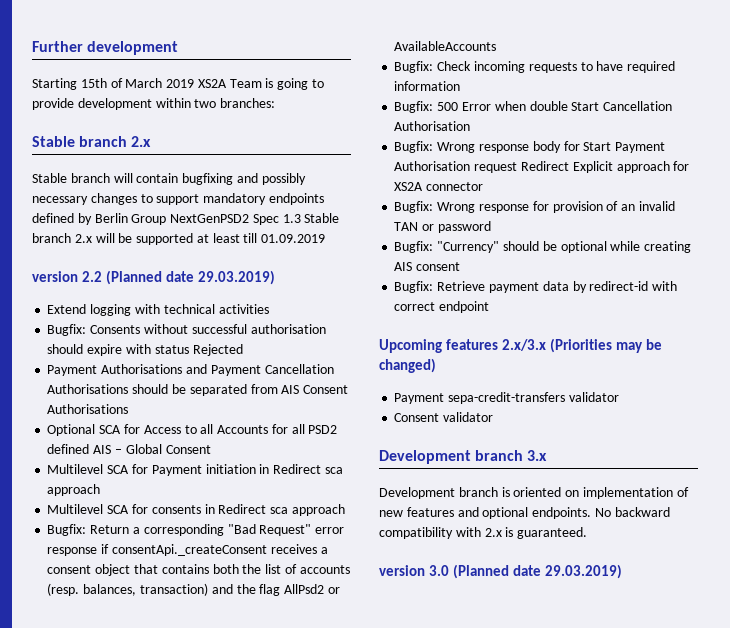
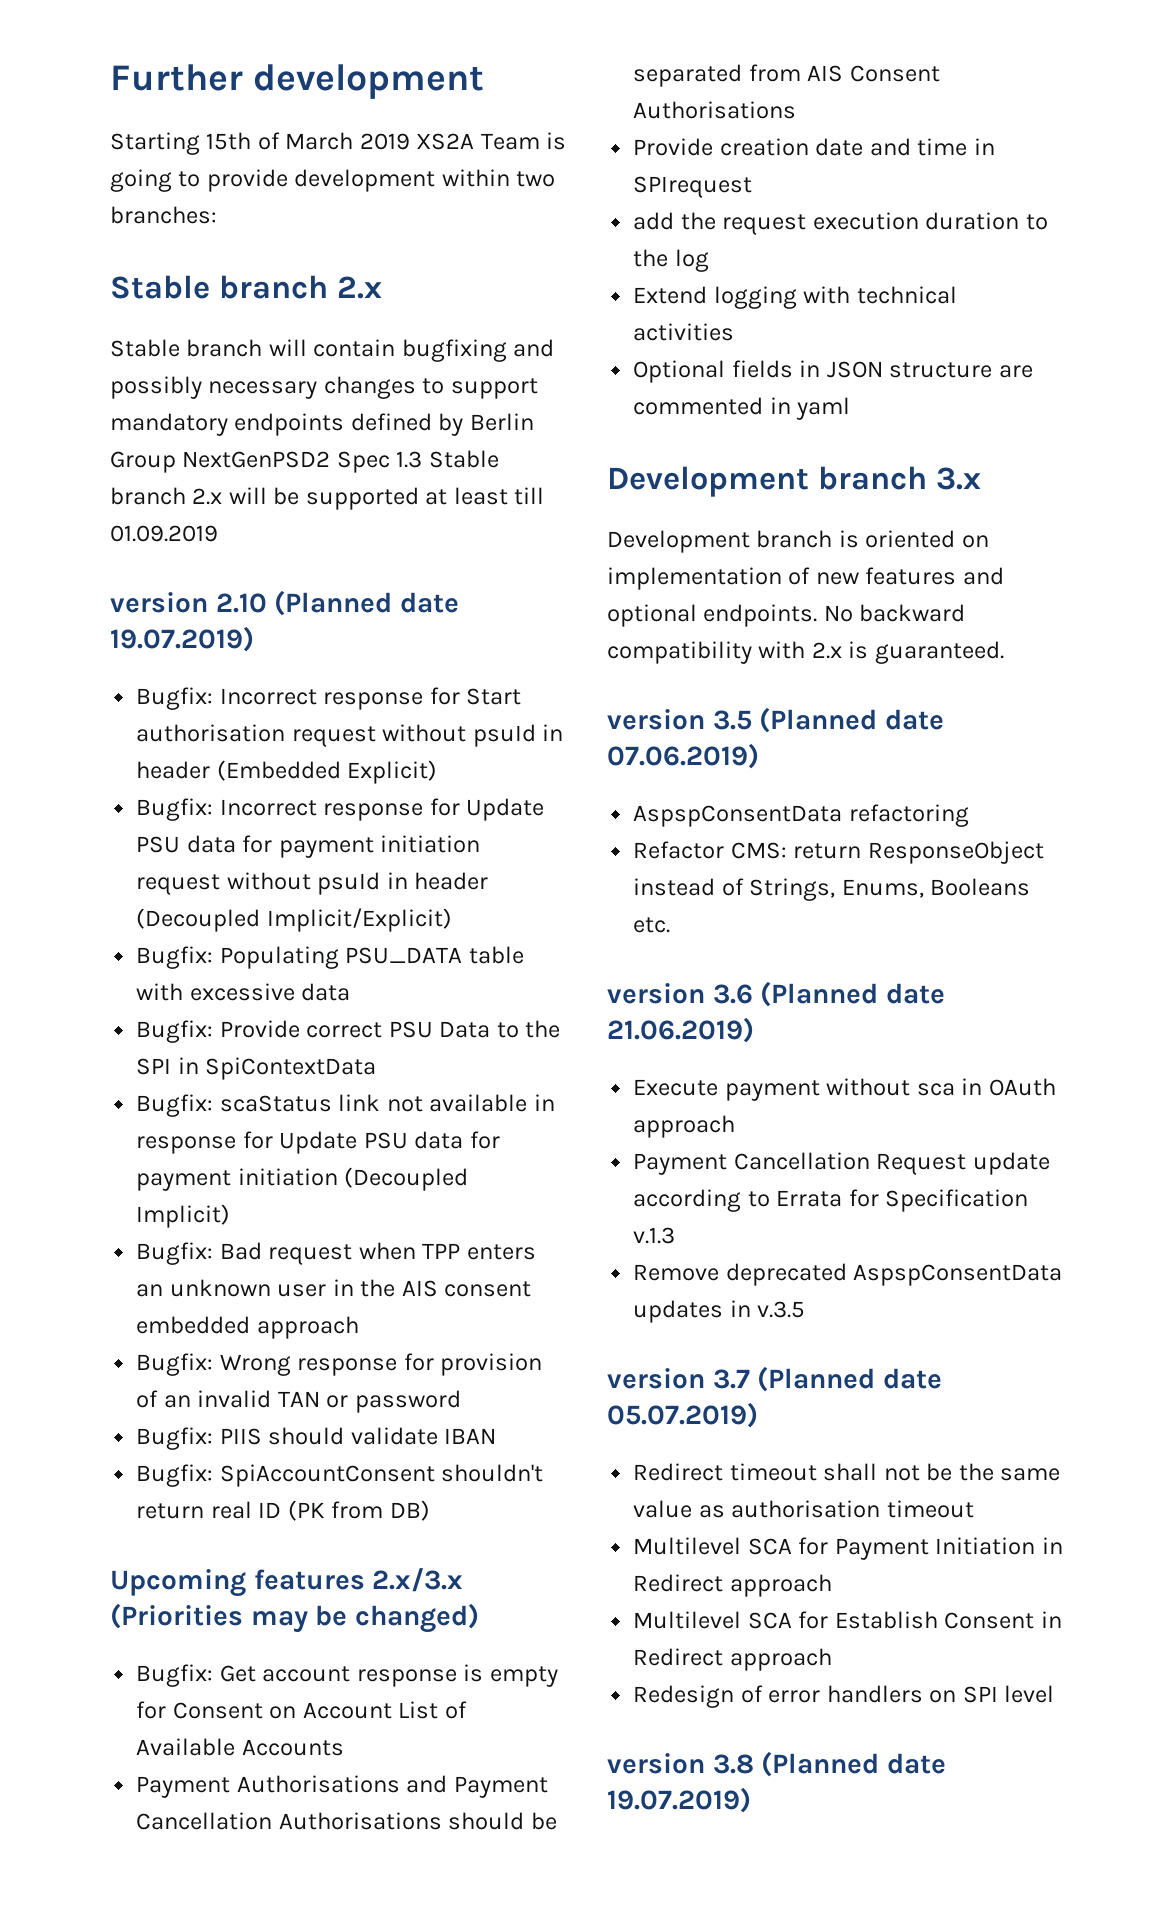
- version 2.2 (Planned date 29.03.2019)
- Extend logging with technical activities
- Bugfix: Consents without successful authorisation should expire with status Rejected
+ version 2.10 (Planned date 19.07.2019)
+ Bugfix: Incorrect response for Start authorisation request without psuId in header (Embedded Explicit)
+ Bugfix: Incorrect response for Update PSU data for payment initiation request without psuId in header (Decoupled Implicit/Explicit)
+ Bugfix: Populating PSU_DATA table with excessive data
+ Bugfix: Provide correct PSU Data to the SPI in SpiContextData
+ Bugfix: scaStatus link not available in response for Update PSU data for payment initiation (Decoupled Implicit)
+ Bugfix: Bad request when TPP enters an unknown user in the AIS consent embedded approach
+ Bugfix: Wrong response for provision of an invalid TAN or password
+ Bugfix: PIIS should validate IBAN
+ Bugfix: SpiAccountConsent shouldn't return real ID (PK from DB)
+ Upcoming features 2.x/3.x (Priorities may be changed)
+ Bugfix: Get account response is empty for Consent on Account List of Available Accounts
- Optional SCA for Access to all Accounts for all PSD2 defined AIS – Global Consent
- Multilevel SCA for Payment initiation in Redirect sca approach
- Multilevel SCA for consents in Redirect sca approach
- Bugfix: Return a corresponding "Bad Request" error response if consentApi._createConsent receives a consent object that contains both the list of accounts (resp. balances, transaction) and the flag AllPsd2 or AvailableAccounts
- Bugfix: Check incoming requests to have required information
- Bugfix: 500 Error when double Start Cancellation Authorisation
- Bugfix: Wrong response body for Start Payment Authorisation request Redirect Explicit approach for XS2A connector
- Bugfix: Wrong response for provision of an invalid TAN or password
- Bugfix: "Currency" should be optional while creating AIS consent
- Bugfix: Retrieve payment data by redirect-id with correct endpoint
- Upcoming features 2.x/3.x (Priorities may be changed)
- Payment sepa-credit-transfers validator
- Consent validator
+ Provide creation date and time in SPIrequest
+ add the request execution duration to the log
+ Extend logging with technical activities
+ Optional fields in JSON structure are commented in yaml
- version 3.0 (Planned date 29.03.2019)
+ version 3.5 (Planned date 07.06.2019)
+ AspspConsentData refactoring
+ Refactor CMS: return ResponseObject instead of Strings, Enums, Booleans etc.
+ version 3.6 (Planned date 21.06.2019)
+ Execute payment without sca in OAuth approach
+ Payment Cancellation Request update according to Errata for Specification v.1.3
+ Remove deprecated AspspConsentData updates in v.3.5
+ version 3.7 (Planned date 05.07.2019)
+ Redirect timeout shall not be the same value as authorisation timeout
+ Multilevel SCA for Payment Initiation in Redirect approach
+ Multilevel SCA for Establish Consent in Redirect approach
+ Redesign of error handlers on SPI level
+ version 3.8 (Planned date 19.07.2019)

